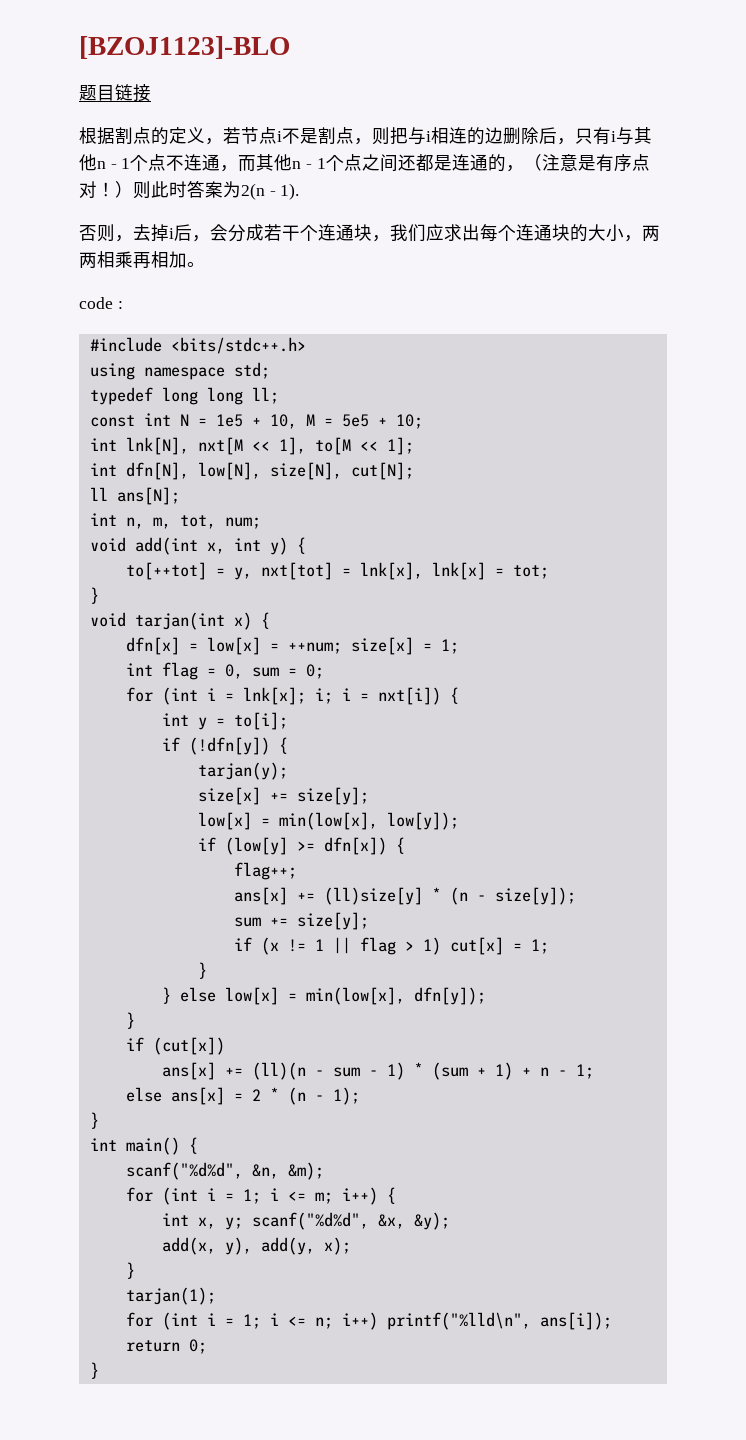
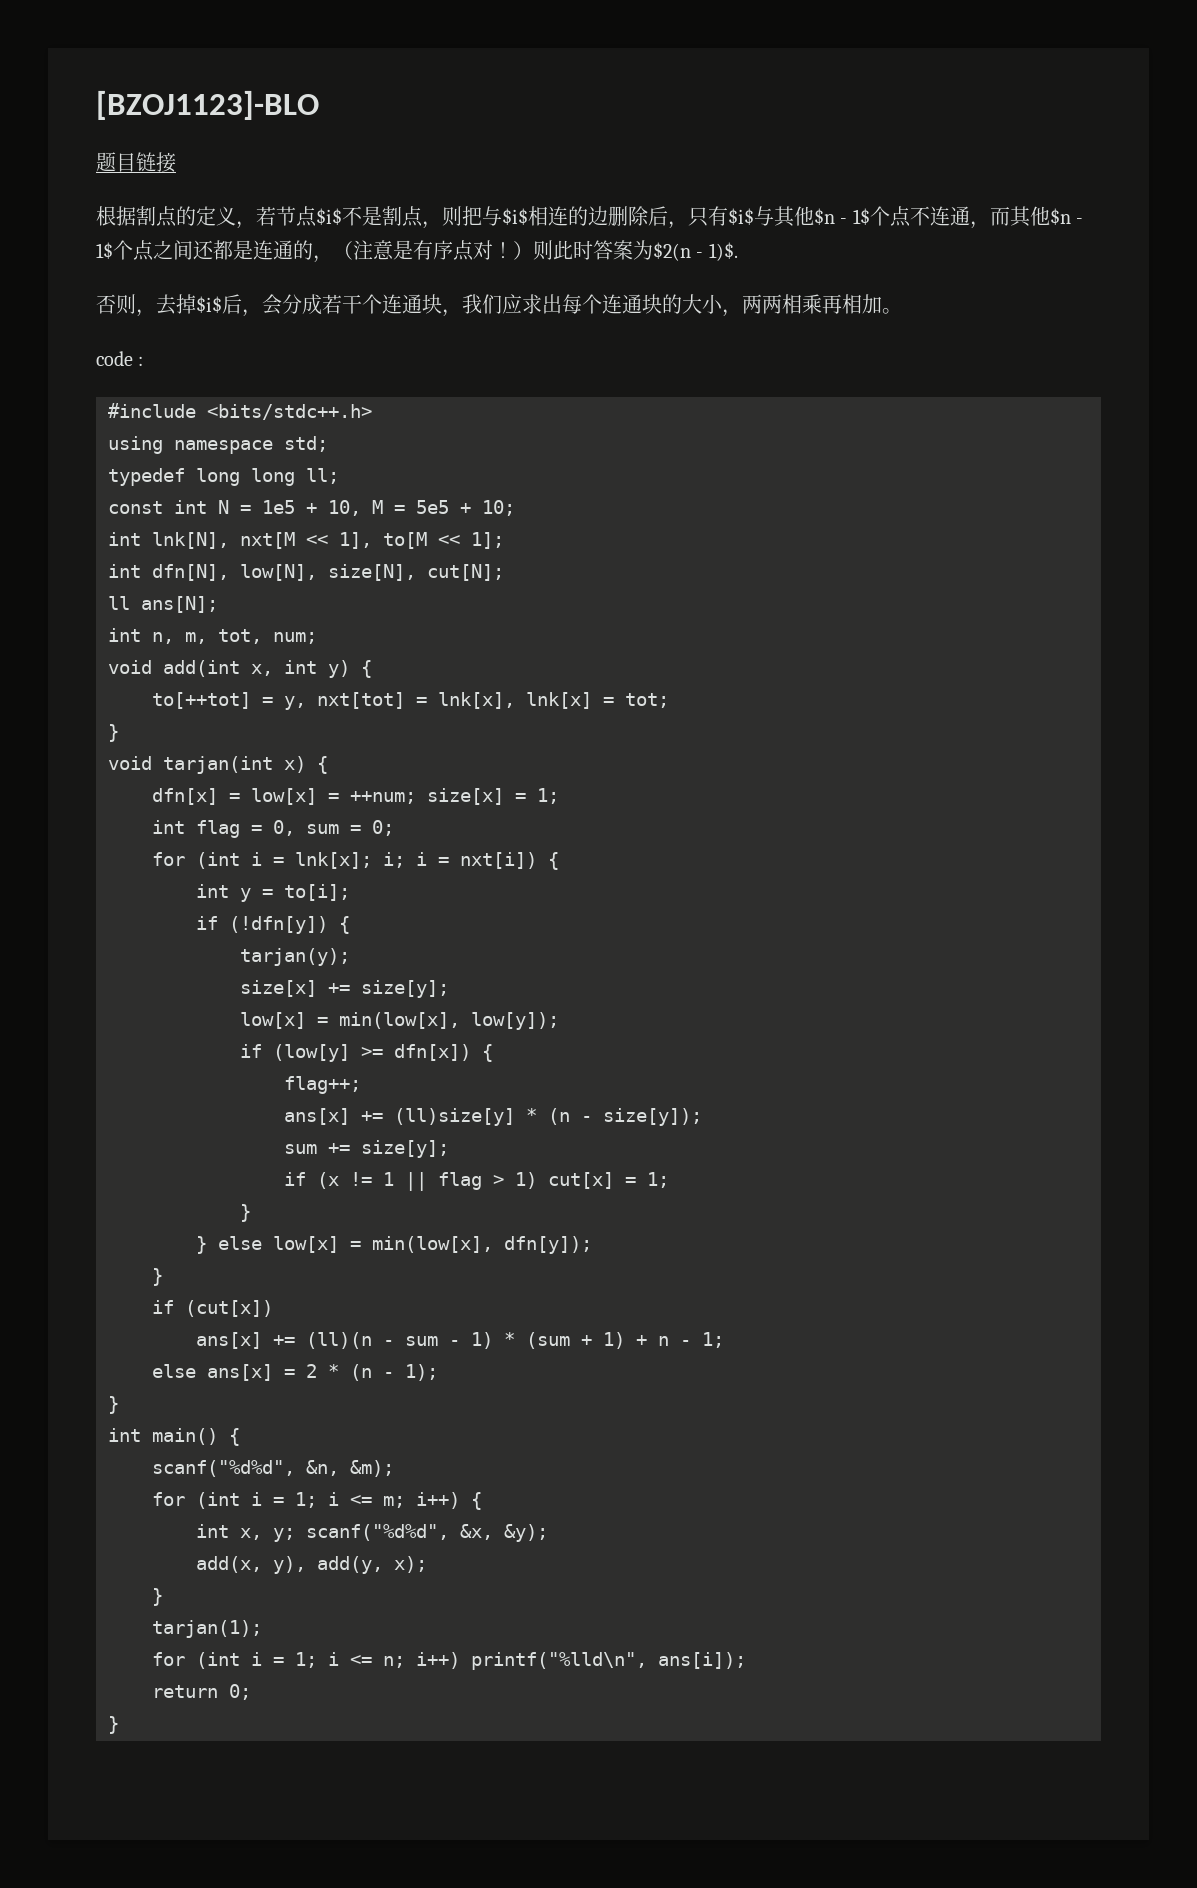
- 根据割点的定义，若节点i不是割点，则把与i相连的边删除后，只有i与其他n - 1个点不连通，而其他n - 1个点之间还都是连通的，（注意是有序点对！）则此时答案为2(n - 1).
+ 根据割点的定义，若节点$i$不是割点，则把与$i$相连的边删除后，只有$i$与其他$n - 1$个点不连通，而其他$n - 1$个点之间还都是连通的，（注意是有序点对！）则此时答案为$2(n - 1)$.
- 否则，去掉i后，会分成若干个连通块，我们应求出每个连通块的大小，两两相乘再相加。
+ 否则，去掉$i$后，会分成若干个连通块，我们应求出每个连通块的大小，两两相乘再相加。

